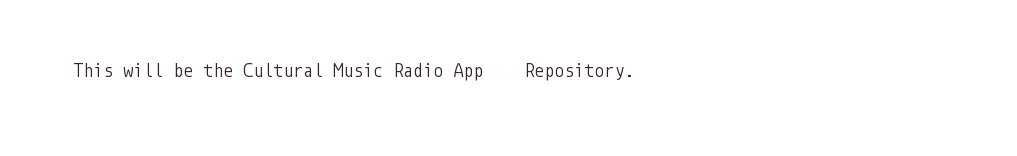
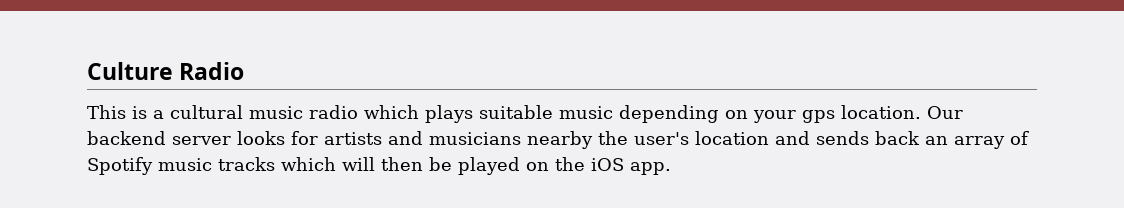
- This will be the Cultural Music Radio App Repository.
+ Culture Radio
+ This is a cultural music radio which plays suitable music depending on your gps location. Our backend server looks for artists and musicians nearby the user's location and sends back an array of Spotify music tracks which will then be played on the iOS app.

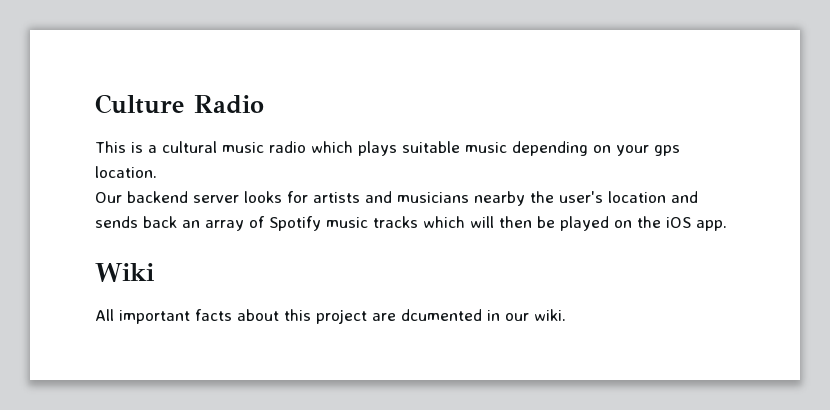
- This is a cultural music radio which plays suitable music depending on your gps location. Our backend server looks for artists and musicians nearby the user's location and sends back an array of Spotify music tracks which will then be played on the iOS app.
+ This is a cultural music radio which plays suitable music depending on your gps location.
+ Our backend server looks for artists and musicians nearby the user's location and sends back an array of Spotify music tracks which will then be played on the iOS app.
+ Wiki
+ All important facts about this project are dcumented in our wiki.

